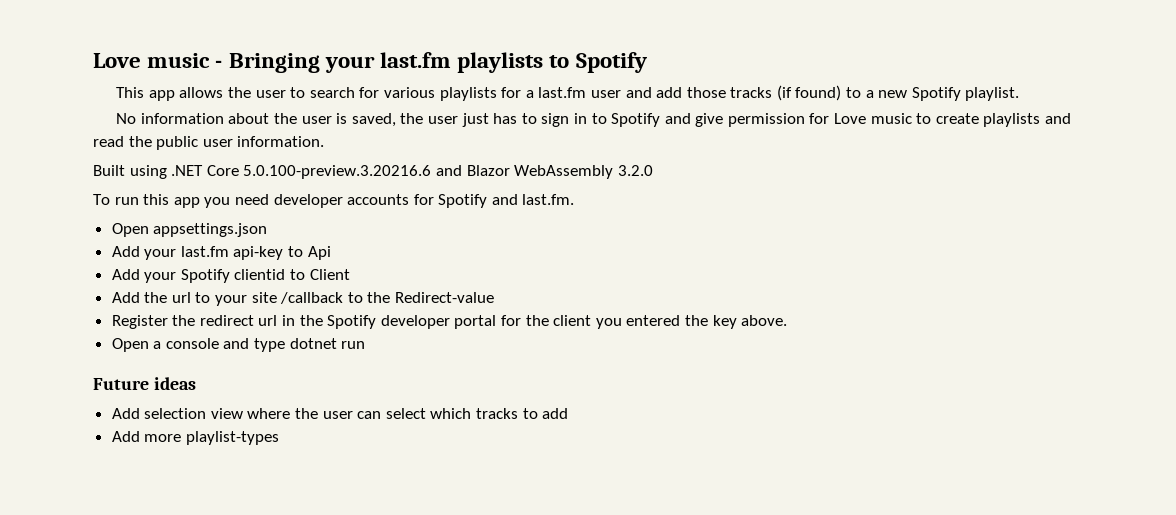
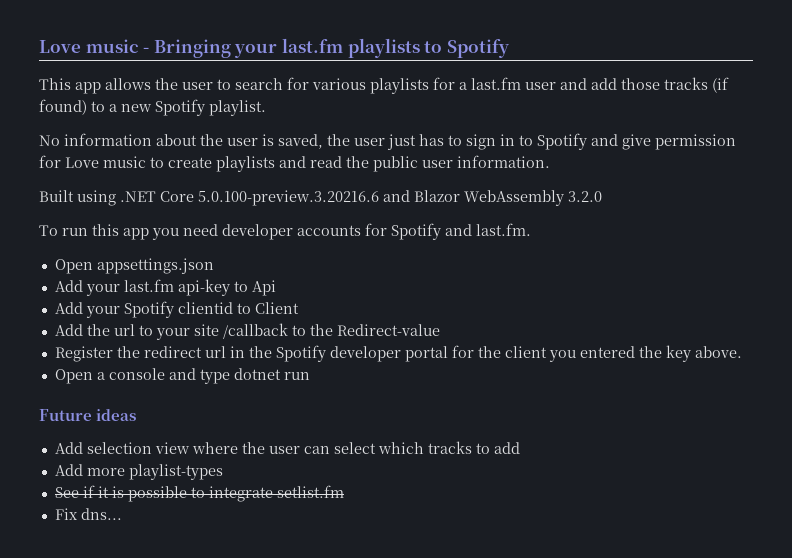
+ See if it is possible to integrate setlist.fm
+ Fix dns...

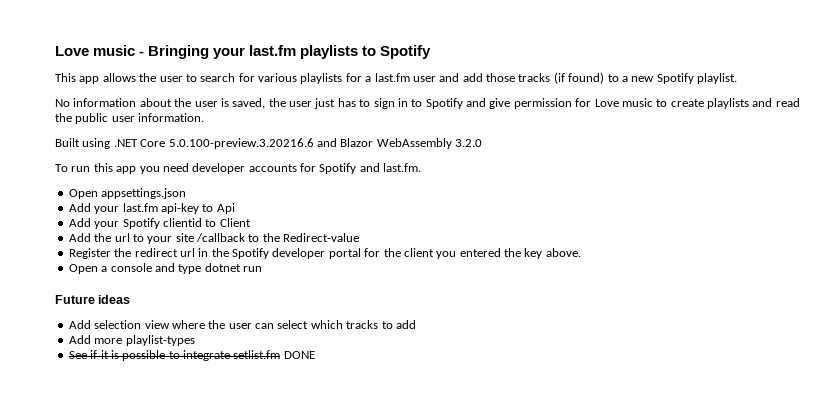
- See if it is possible to integrate setlist.fm
- Fix dns...
+ See if it is possible to integrate setlist.fm DONE

